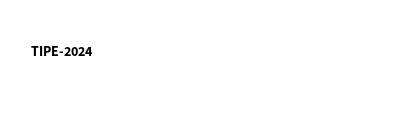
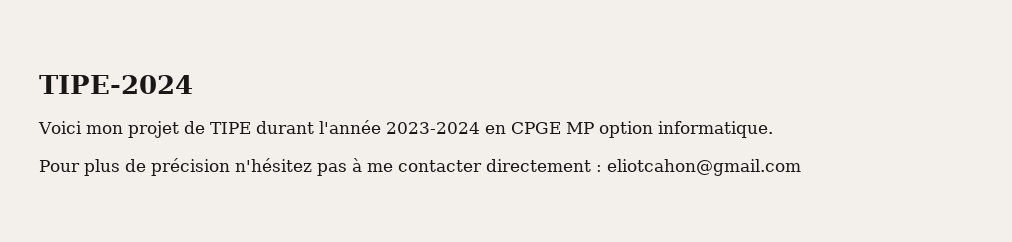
+ Voici mon projet de TIPE durant l'année 2023-2024 en CPGE MP option informatique.
+ Pour plus de précision n'hésitez pas à me contacter directement : eliotcahon@gmail.com

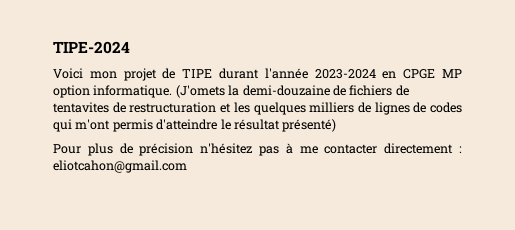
+ (J'omets la demi-douzaine de fichiers de tentavites de restructuration et les quelques milliers de lignes de codes qui m'ont permis d'atteindre le résultat présenté)

